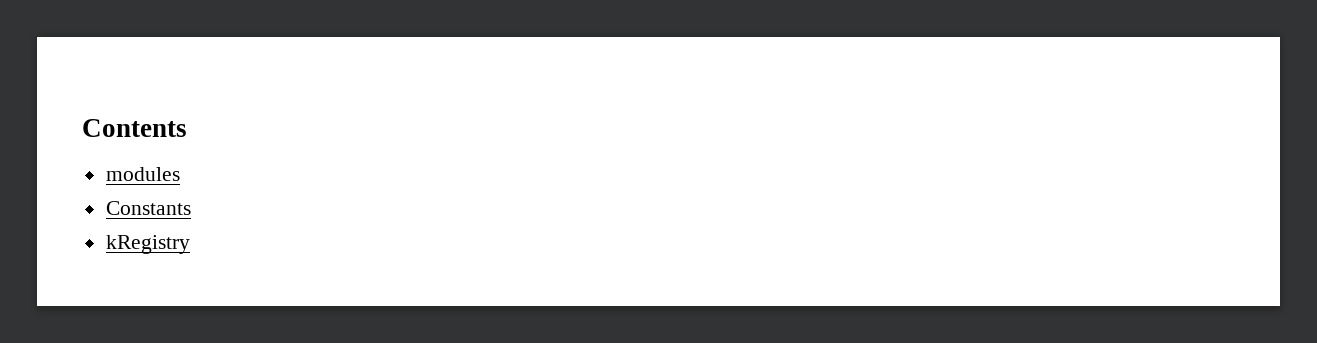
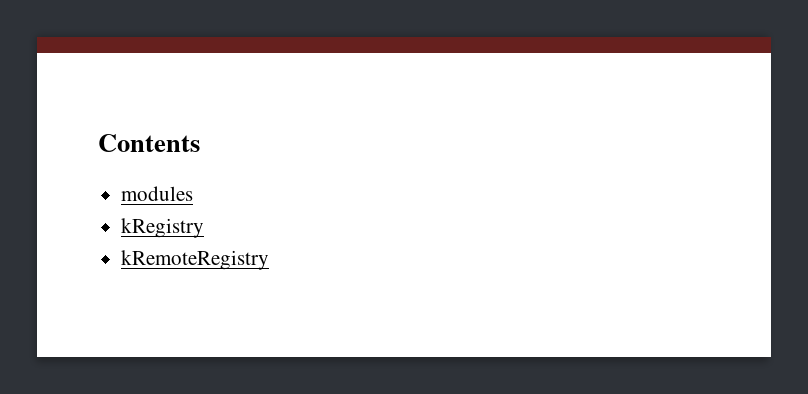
- Constants
  kRegistry
+ kRemoteRegistry

